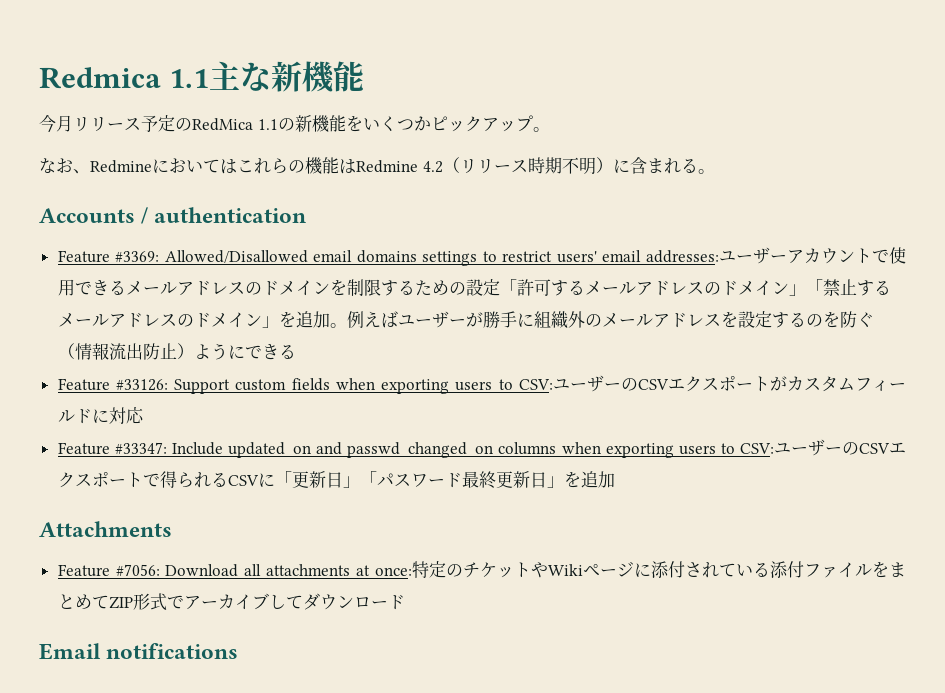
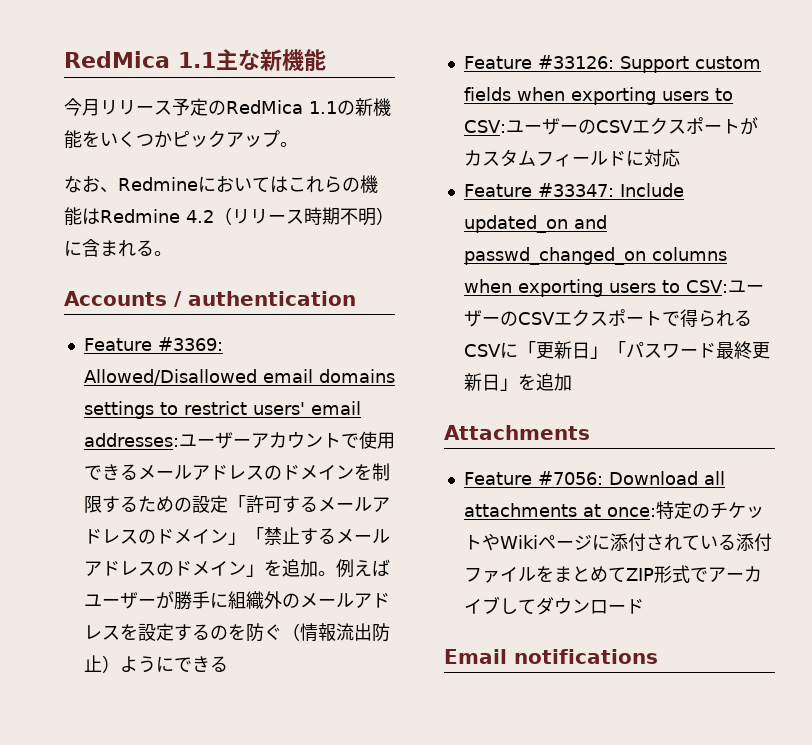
- Redmica 1.1主な新機能
+ RedMica 1.1主な新機能

